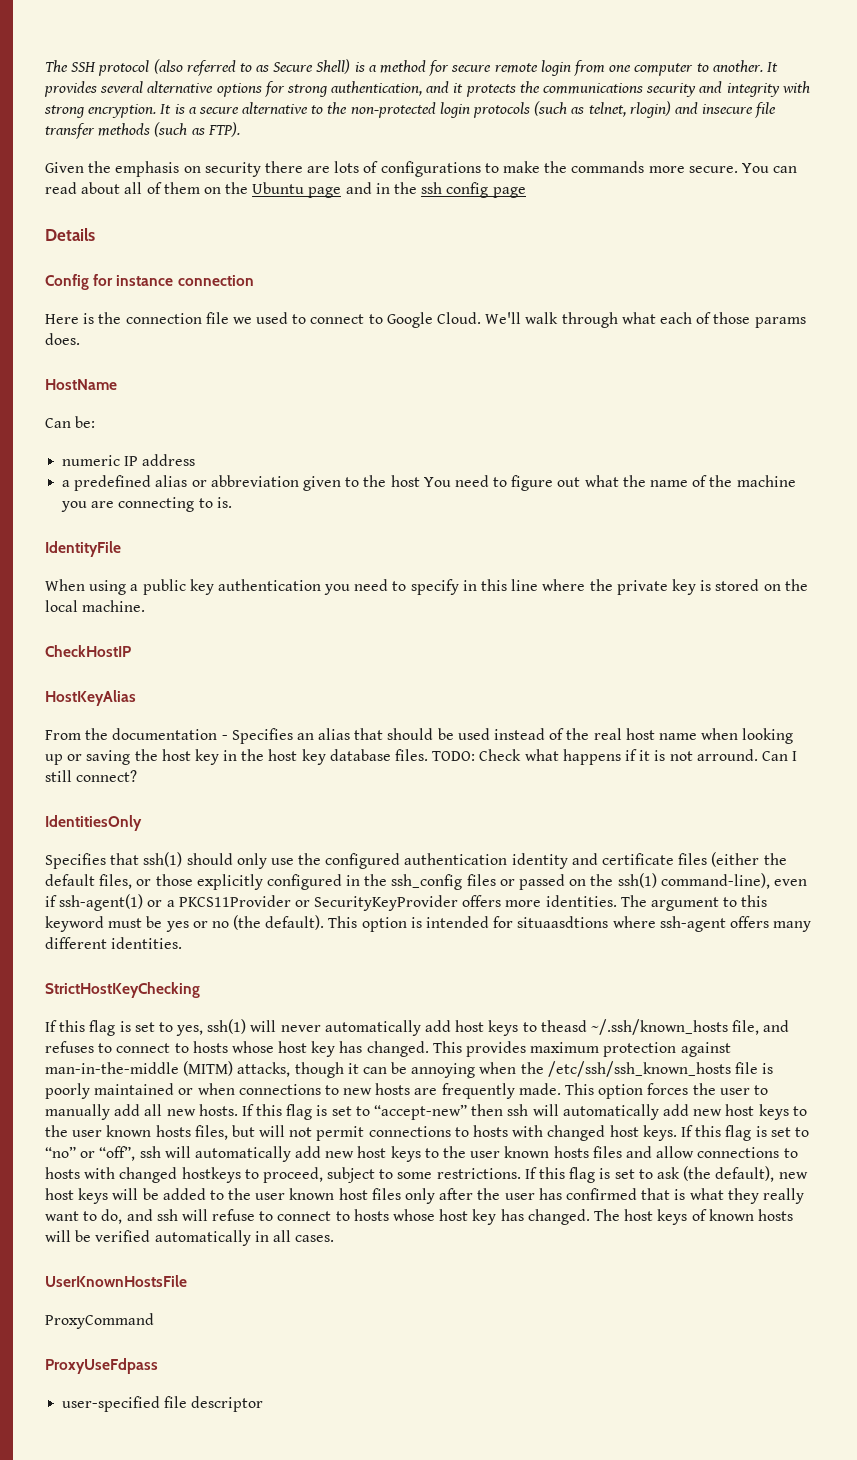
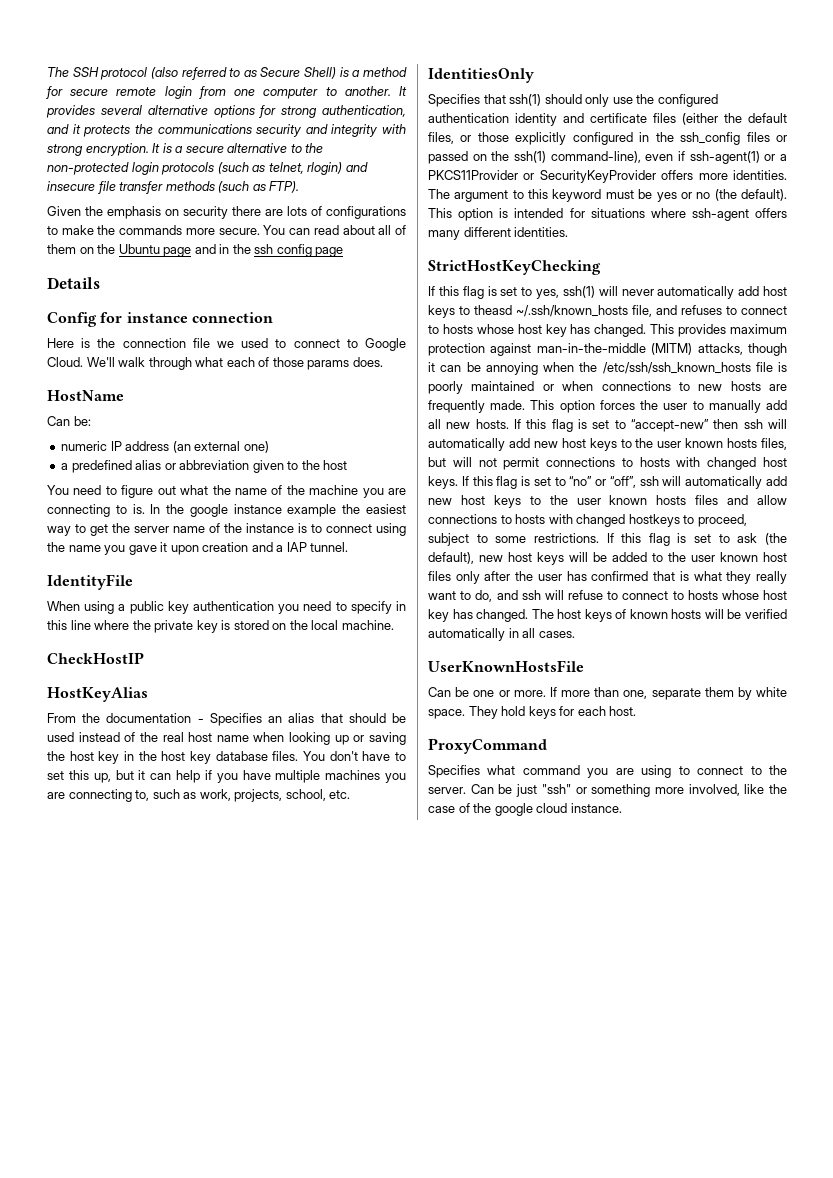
- numeric IP address
+ numeric IP address (an external one)
- a predefined alias or abbreviation given to the host You need to figure out what the name of the machine you are connecting to is.
+ a predefined alias or abbreviation given to the host
+ You need to figure out what the name of the machine you are connecting to is. In the google instance example the easiest way to get the server name of the instance is to connect using the name you gave it upon creation and a IAP tunnel.
- TODO: Check what happens if it is not arround. Can I still connect?
+ You don't have to set this up, but it can help if you have multiple machines you are connecting to, such as work, projects, school, etc.
- This option is intended for situaasdtions where ssh-agent offers many different identities.
+ This option is intended for situations where ssh-agent offers many different identities.
+ Can be one or more. If more than one, separate them by white space. They hold keys for each host.
  ProxyCommand
- ProxyUseFdpass
- user-specified file descriptor
+ Specifies what command you are using to connect to the server. Can be just "ssh" or something more involved, like the case of the google cloud instance.

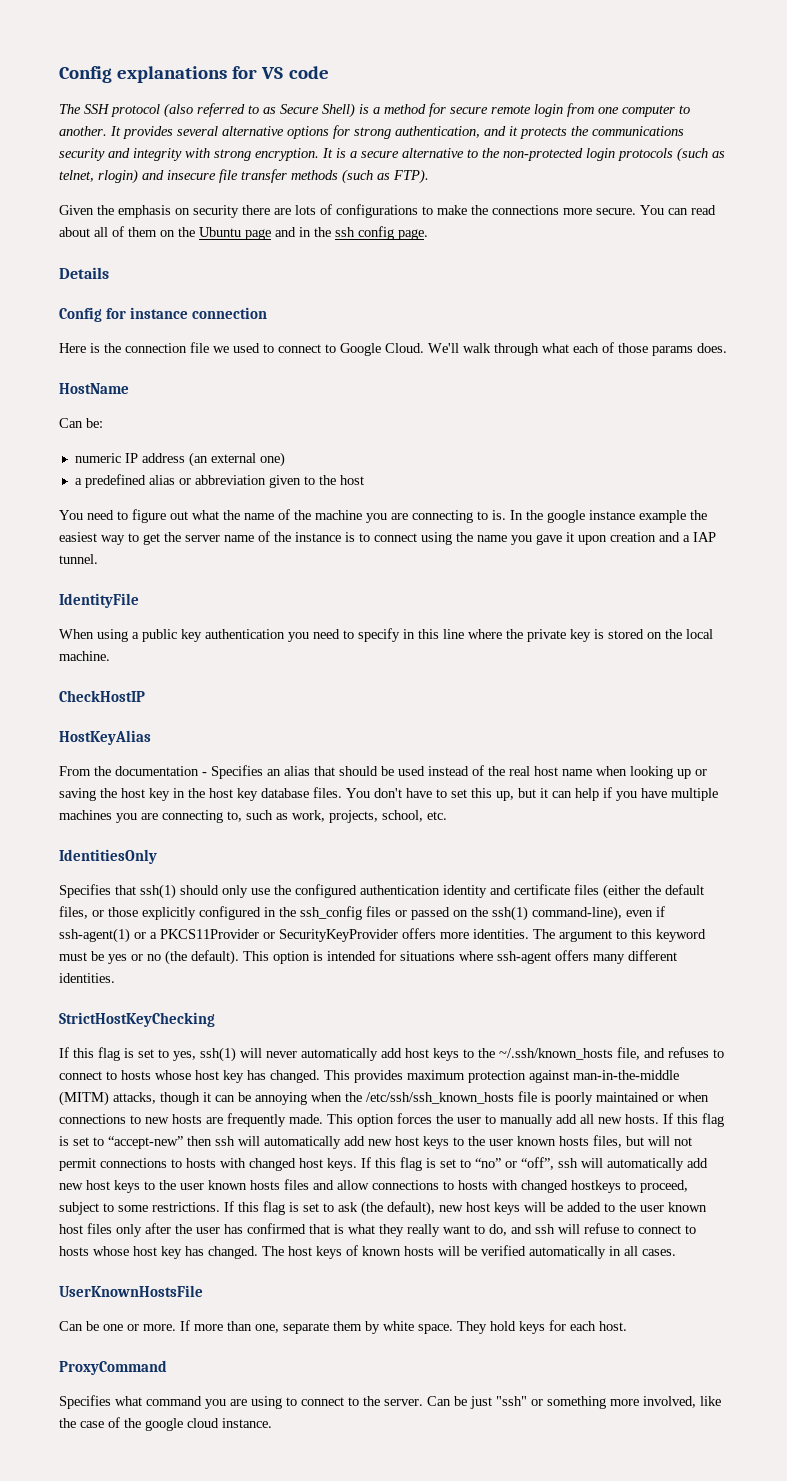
+ Config explanations for VS code
- Given the emphasis on security there are lots of configurations to make the commands more secure.
+ Given the emphasis on security there are lots of configurations to make the connections more secure.
- You can read about all of them on the Ubuntu page and in the ssh config page
+ You can read about all of them on the Ubuntu page and in the ssh config page.
- If this flag is set to yes, ssh(1) will never automatically add host keys to theasd ~/.ssh/known_hosts file, and refuses to connect to hosts whose host key has changed.
+ If this flag is set to yes, ssh(1) will never automatically add host keys to the ~/.ssh/known_hosts file, and refuses to connect to hosts whose host key has changed.

